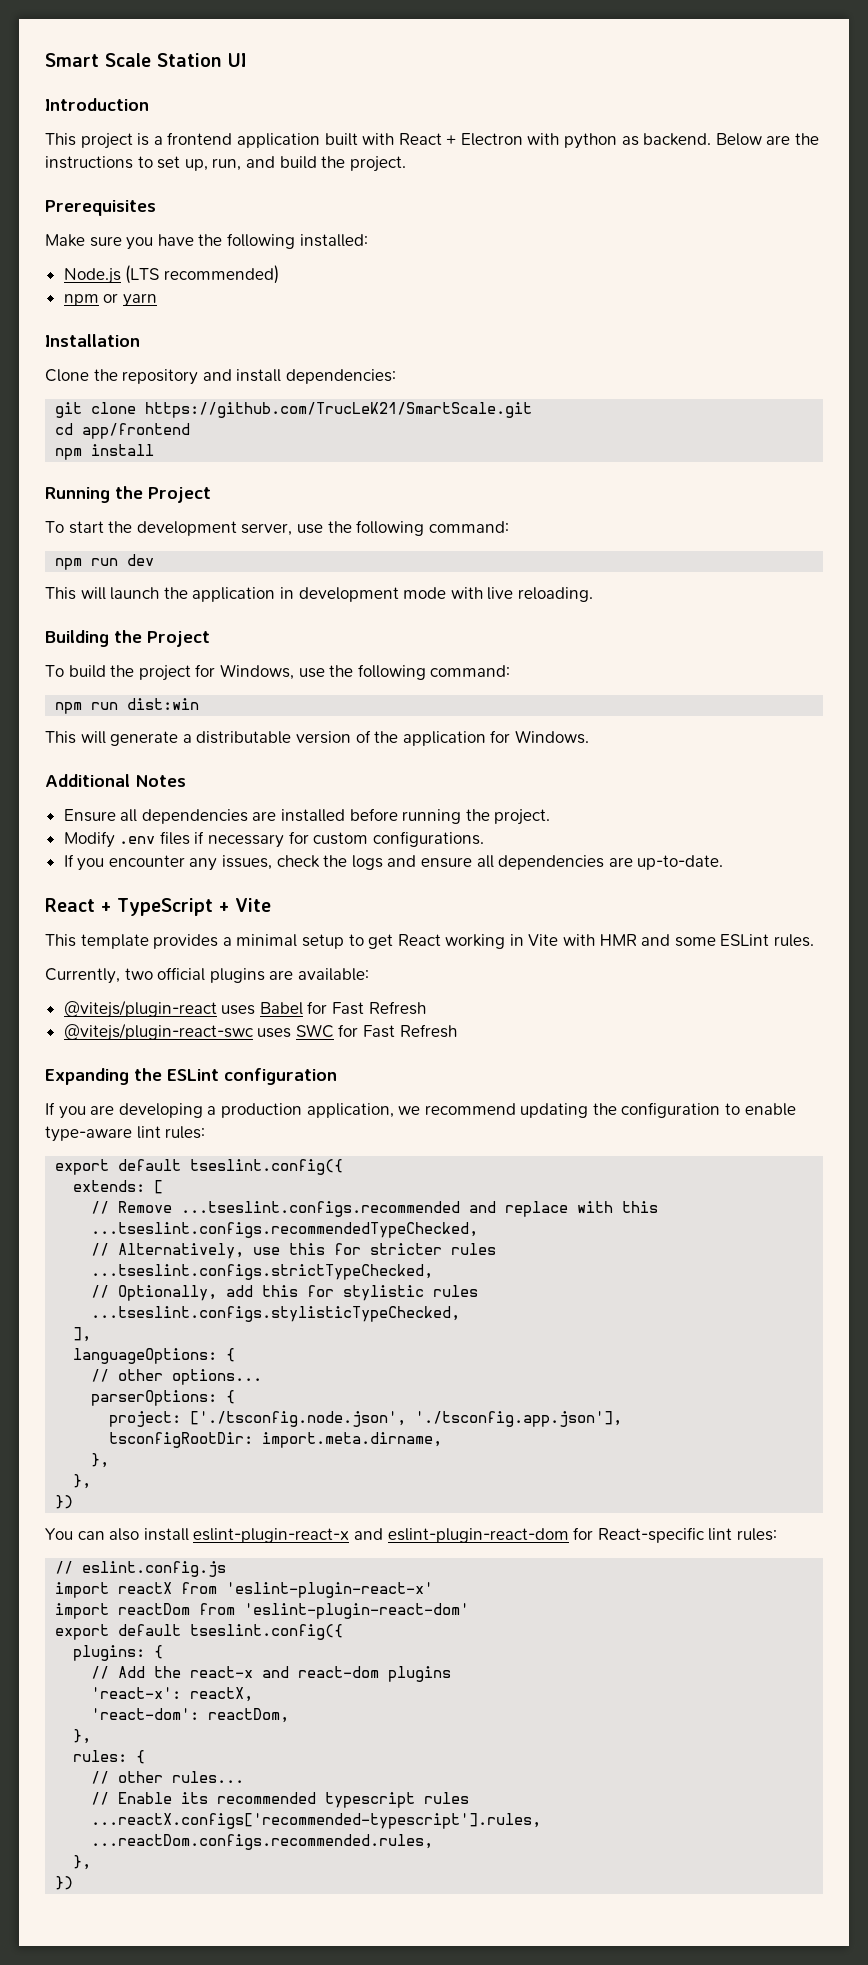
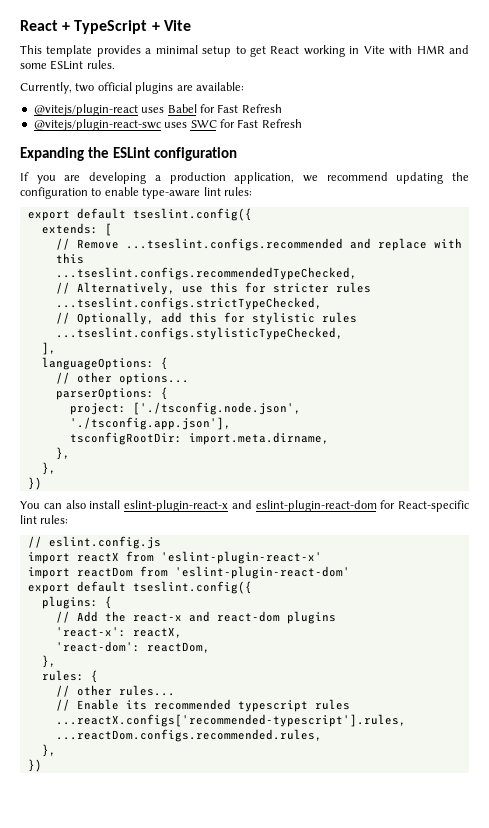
- Smart Scale Station UI
- Introduction
- This project is a frontend application built with React + Electron with python as backend. Below are the instructions to set up, run, and build the project.
- Prerequisites
- Make sure you have the following installed:
- Node.js (LTS recommended)
- npm or yarn
- Installation
- Clone the repository and install dependencies:
- git clone https://github.com/TrucLeK21/SmartScale.git
- cd app/frontend
- npm install
- Running the Project
- To start the development server, use the following command:
- npm run dev
- This will launch the application in development mode with live reloading.
- Building the Project
- To build the project for Windows, use the following command:
- npm run dist:win
- This will generate a distributable version of the application for Windows.
- Additional Notes
- Ensure all dependencies are installed before running the project.
- Modify .env files if necessary for custom configurations.
- If you encounter any issues, check the logs and ensure all dependencies are up-to-date.

